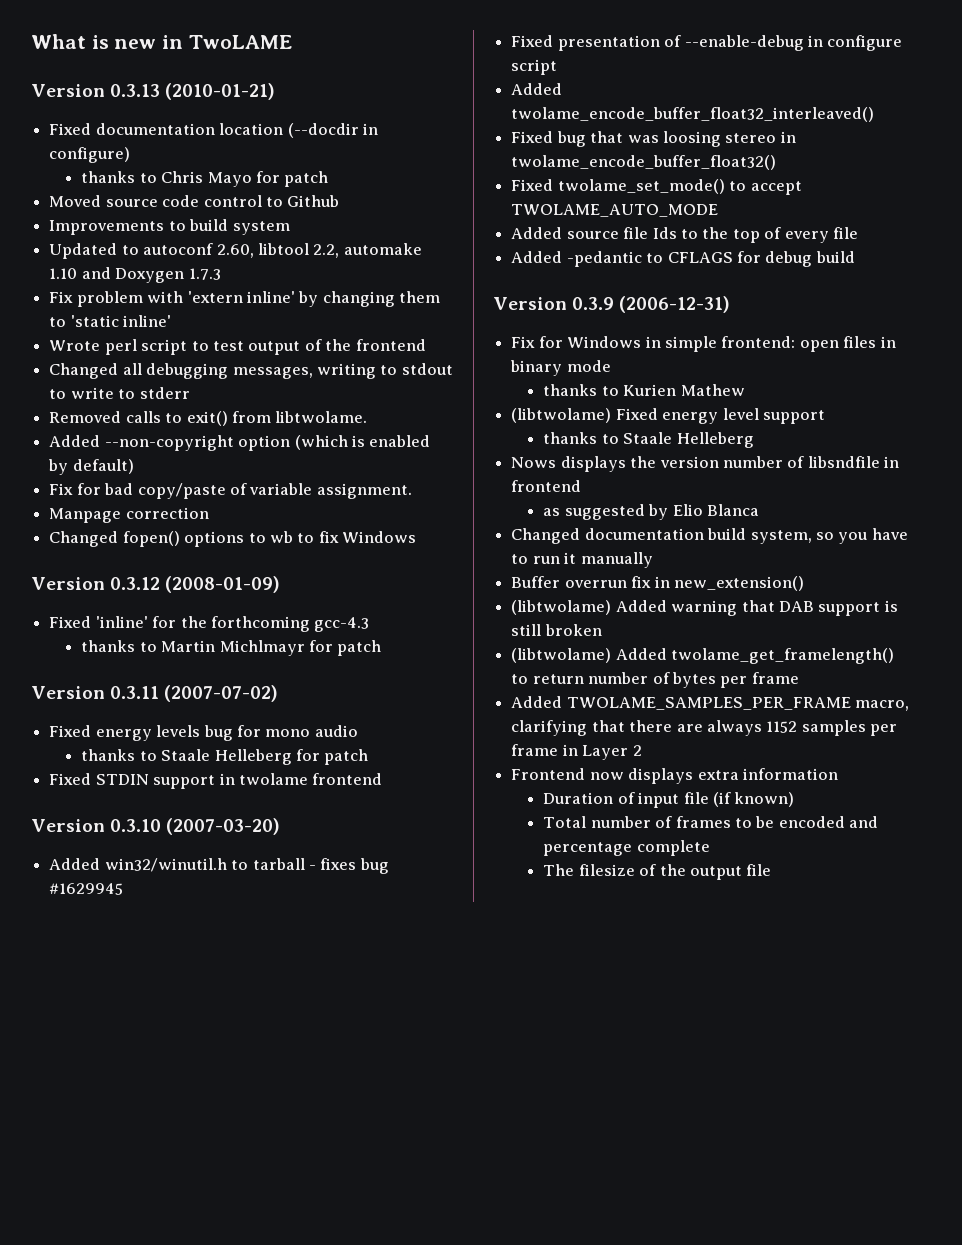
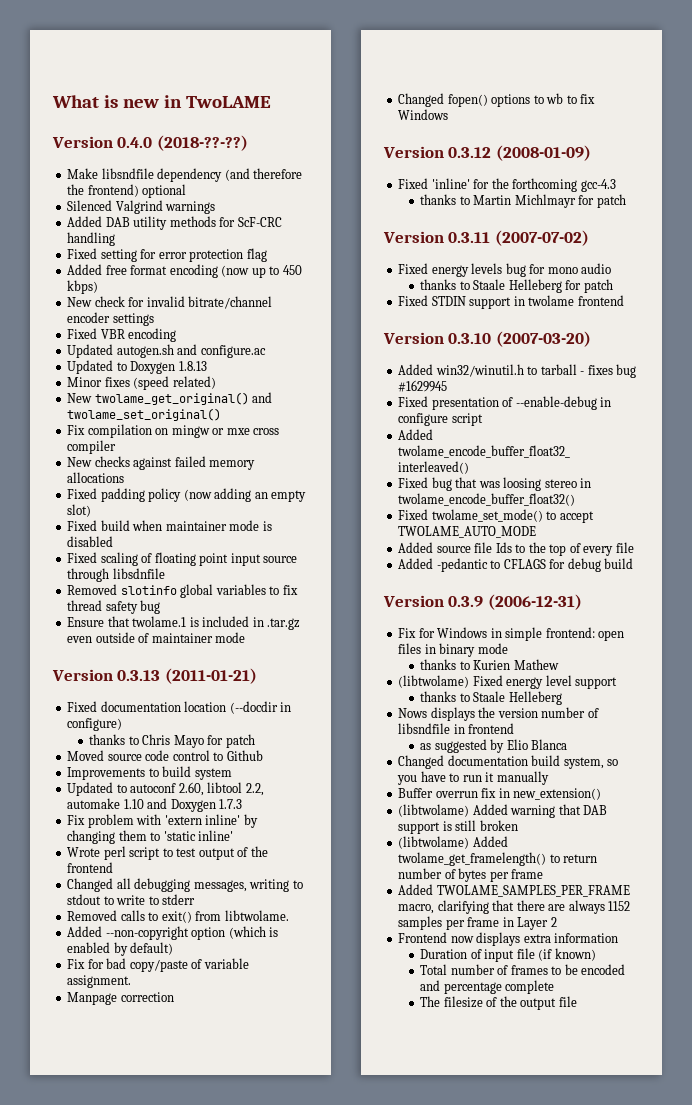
+ Version 0.4.0 (2018-??-??)
+ Make libsndfile dependency (and therefore the frontend) optional
+ Silenced Valgrind warnings
+ Added DAB utility methods for ScF-CRC handling
+ Fixed setting for error protection flag
+ Added free format encoding (now up to 450 kbps)
+ New check for invalid bitrate/channel encoder settings
+ Fixed VBR encoding
+ Updated autogen.sh and configure.ac
+ Updated to Doxygen 1.8.13
+ Minor fixes (speed related)
+ New twolame_get_original() and twolame_set_original()
+ Fix compilation on mingw or mxe cross compiler
+ New checks against failed memory allocations
+ Fixed padding policy (now adding an empty slot)
+ Fixed build when maintainer mode is disabled
+ Fixed scaling of floating point input source through libsdnfile
+ Removed slotinfo global variables to fix thread safety bug
+ Ensure that twolame.1 is included in .tar.gz even outside of maintainer mode
- Version 0.3.13 (2010-01-21)
+ Version 0.3.13 (2011-01-21)

